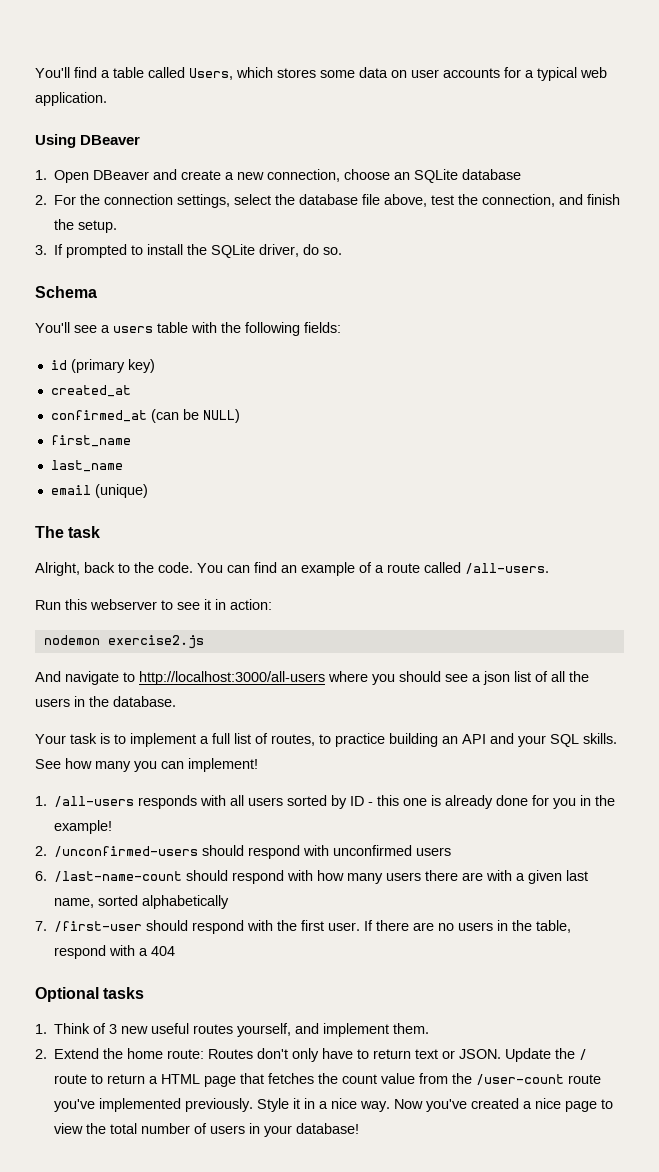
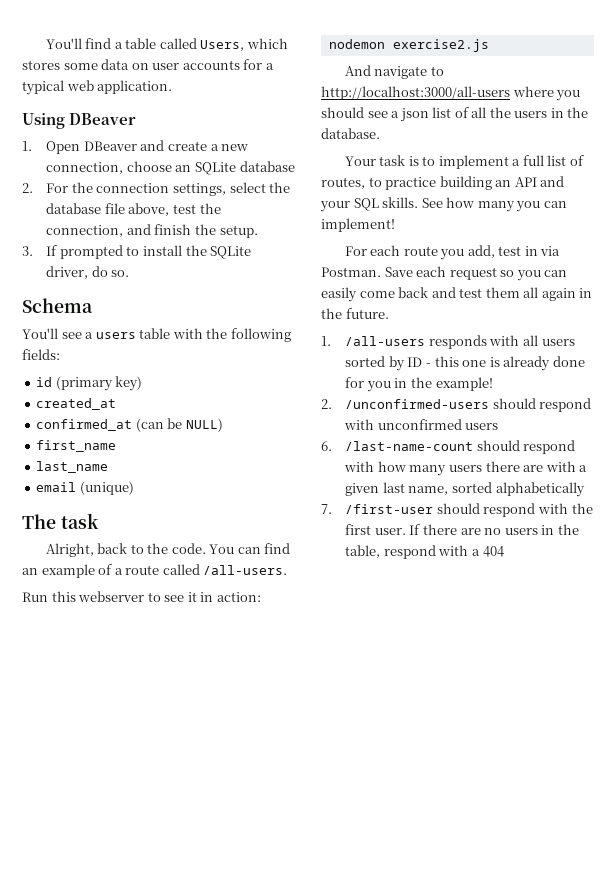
+ For each route you add, test in via Postman. Save each request so you can easily come back and test them all again in the future.
- Optional tasks
- 1. Think of 3 new useful routes yourself, and implement them.
- 2. Extend the home route: Routes don't only have to return text or JSON. Update the / route to return a HTML page that fetches the count value from the /user-count route you've implemented previously. Style it in a nice way. Now you've created a nice page to view the total number of users in your database!

